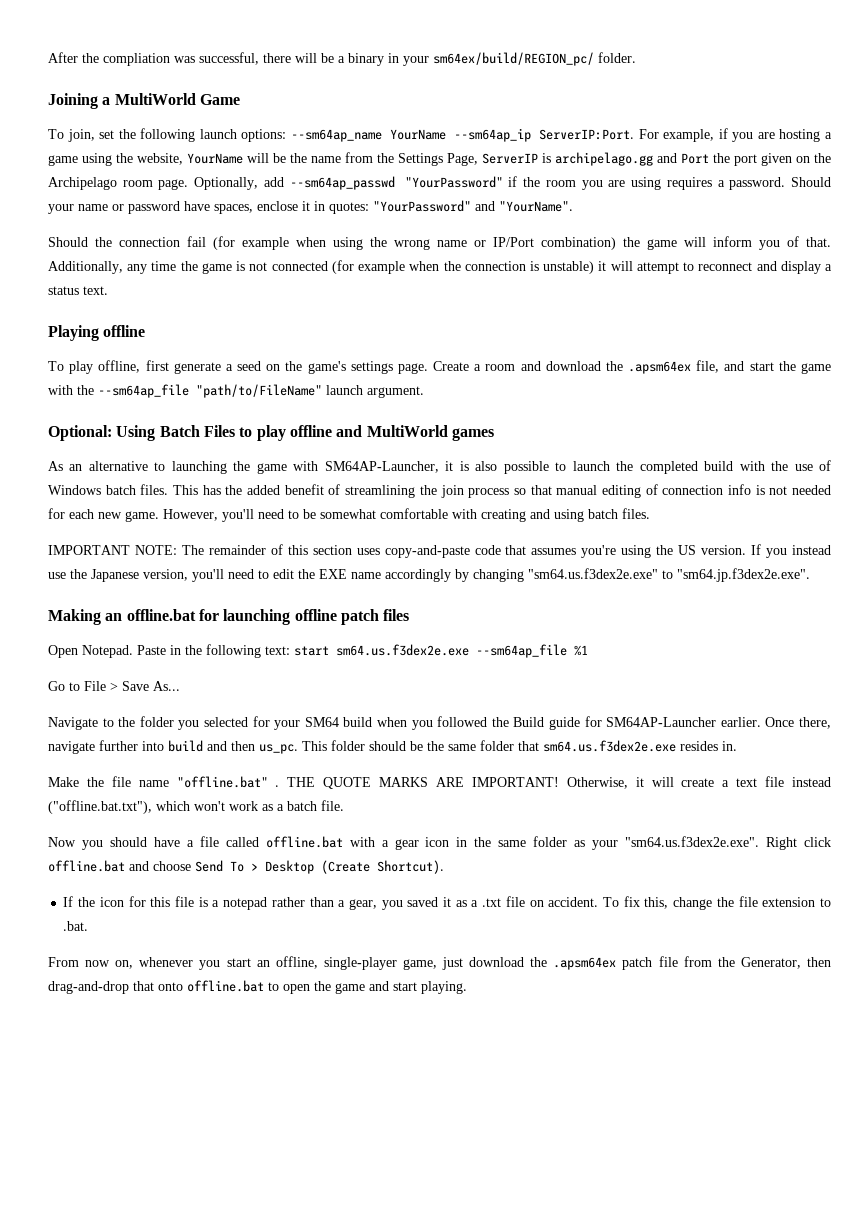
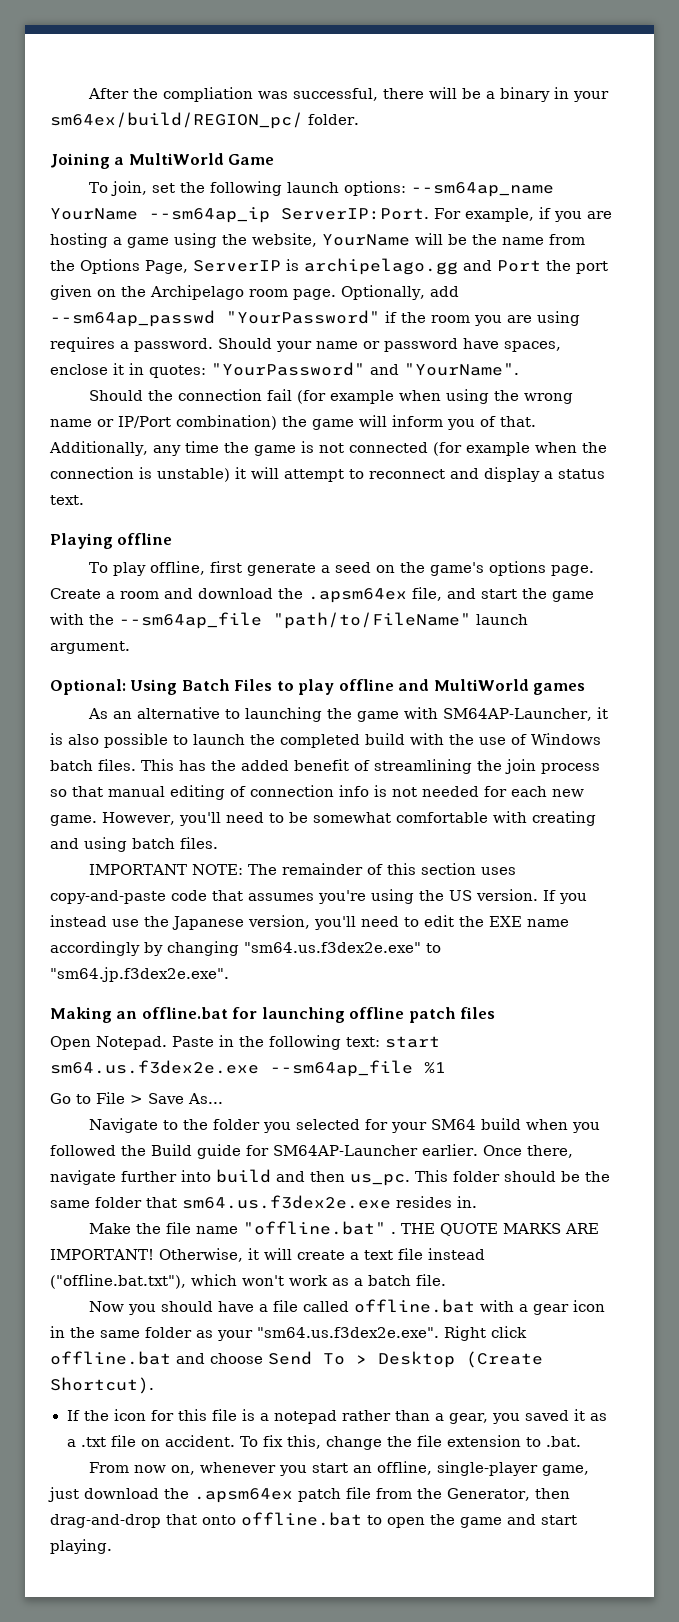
- For example, if you are hosting a game using the website, YourName will be the name from the Settings Page, ServerIP is archipelago.gg and Port the port given on the Archipelago room page.
+ For example, if you are hosting a game using the website, YourName will be the name from the Options Page, ServerIP is archipelago.gg and Port the port given on the Archipelago room page.
- To play offline, first generate a seed on the game's settings page.
+ To play offline, first generate a seed on the game's options page.

